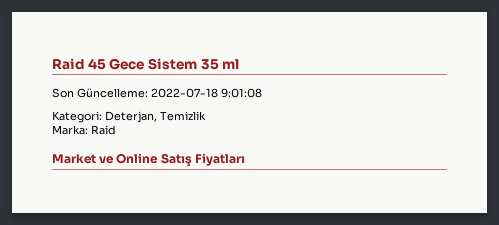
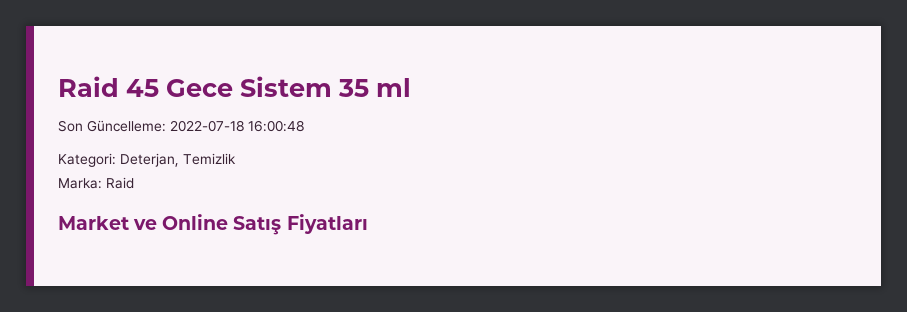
- Son Güncelleme: 2022-07-18 9:01:08
+ Son Güncelleme: 2022-07-18 16:00:48

